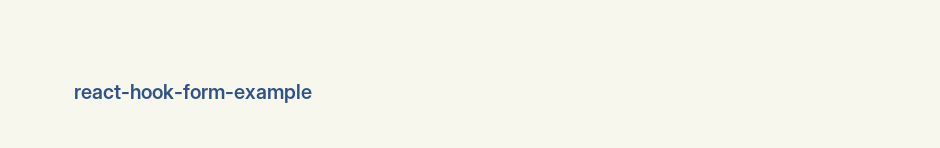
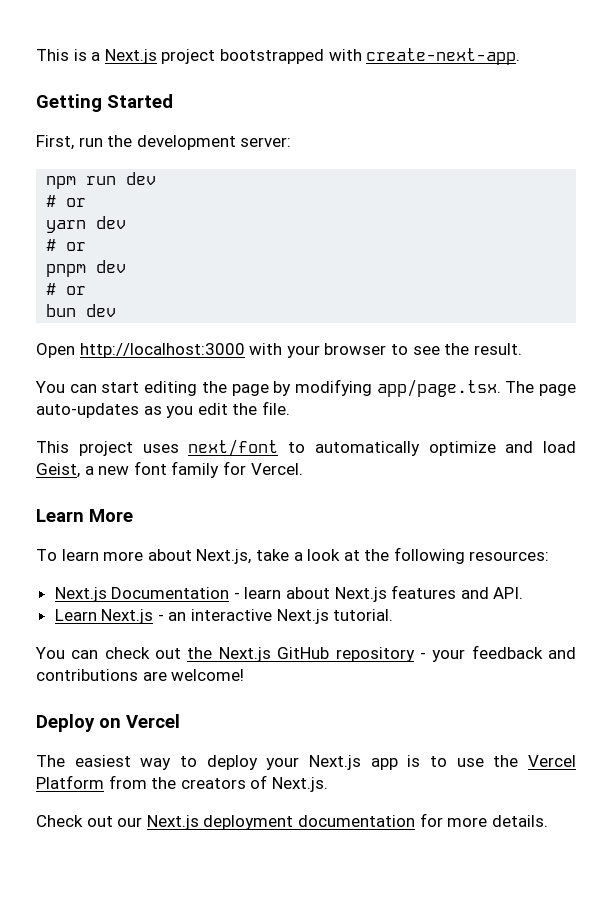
- react-hook-form-example
+ This is a Next.js project bootstrapped with create-next-app.
+ Getting Started
+ First, run the development server:
+ npm run dev
+ # or
+ yarn dev
+ # or
+ pnpm dev
+ # or
+ bun dev
+ Open http://localhost:3000 with your browser to see the result.
+ You can start editing the page by modifying app/page.tsx. The page auto-updates as you edit the file.
+ This project uses next/font to automatically optimize and load Geist, a new font family for Vercel.
+ Learn More
+ To learn more about Next.js, take a look at the following resources:
+ Next.js Documentation - learn about Next.js features and API.
+ Learn Next.js - an interactive Next.js tutorial.
+ You can check out the Next.js GitHub repository - your feedback and contributions are welcome!
+ Deploy on Vercel
+ The easiest way to deploy your Next.js app is to use the Vercel Platform from the creators of Next.js.
+ Check out our Next.js deployment documentation for more details.

